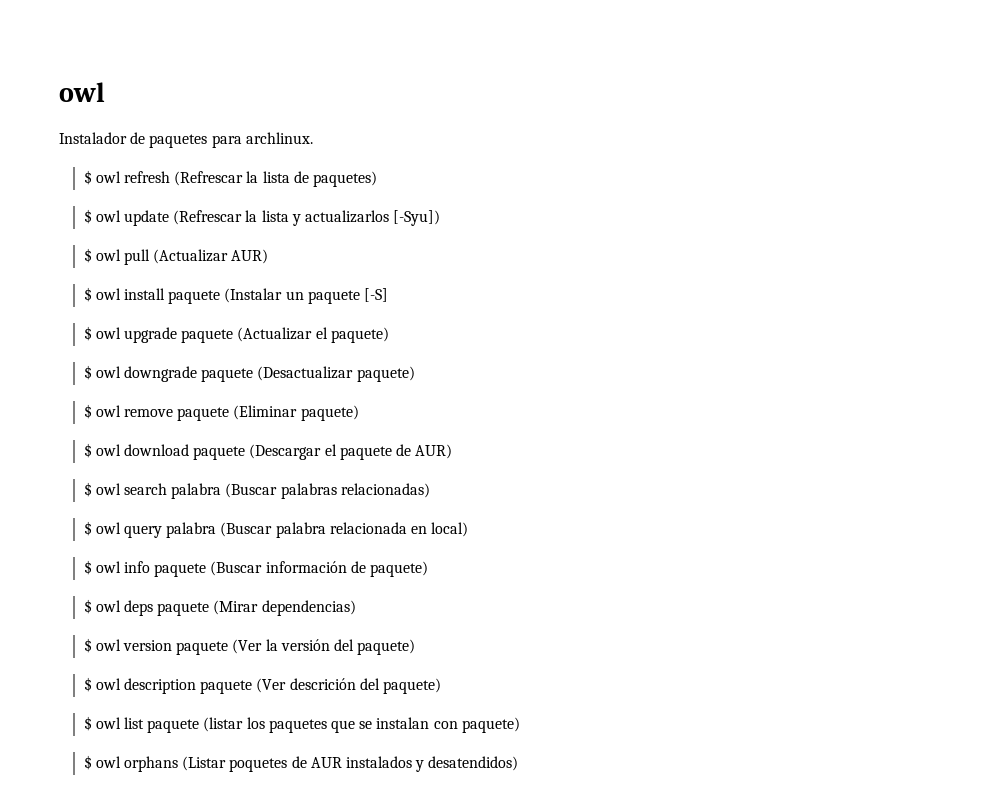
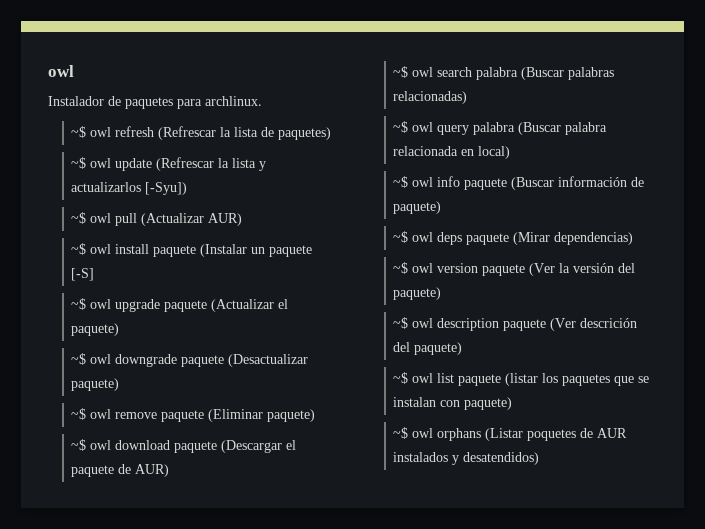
- $ owl refresh (Refrescar la lista de paquetes)
+ ~$ owl refresh (Refrescar la lista de paquetes)
- $ owl update (Refrescar la lista y actualizarlos [-Syu])
+ ~$ owl update (Refrescar la lista y actualizarlos [-Syu])
- $ owl pull (Actualizar AUR)
+ ~$ owl pull (Actualizar AUR)
- $ owl install paquete (Instalar un paquete [-S]
+ ~$ owl install paquete (Instalar un paquete [-S]
- $ owl upgrade paquete (Actualizar el paquete)
+ ~$ owl upgrade paquete (Actualizar el paquete)
- $ owl downgrade paquete (Desactualizar paquete)
+ ~$ owl downgrade paquete (Desactualizar paquete)
- $ owl remove paquete (Eliminar paquete)
+ ~$ owl remove paquete (Eliminar paquete)
- $ owl download paquete (Descargar el paquete de AUR)
+ ~$ owl download paquete (Descargar el paquete de AUR)
- $ owl search palabra (Buscar palabras relacionadas)
+ ~$ owl search palabra (Buscar palabras relacionadas)
- $ owl query palabra (Buscar palabra relacionada en local)
+ ~$ owl query palabra (Buscar palabra relacionada en local)
- $ owl info paquete (Buscar información de paquete)
+ ~$ owl info paquete (Buscar información de paquete)
- $ owl deps paquete (Mirar dependencias)
+ ~$ owl deps paquete (Mirar dependencias)
- $ owl version paquete (Ver la versión del paquete)
+ ~$ owl version paquete (Ver la versión del paquete)
- $ owl description paquete (Ver descrición del paquete)
+ ~$ owl description paquete (Ver descrición del paquete)
- $ owl list paquete (listar los paquetes que se instalan con paquete)
+ ~$ owl list paquete (listar los paquetes que se instalan con paquete)
- $ owl orphans (Listar poquetes de AUR instalados y desatendidos)
+ ~$ owl orphans (Listar poquetes de AUR instalados y desatendidos)

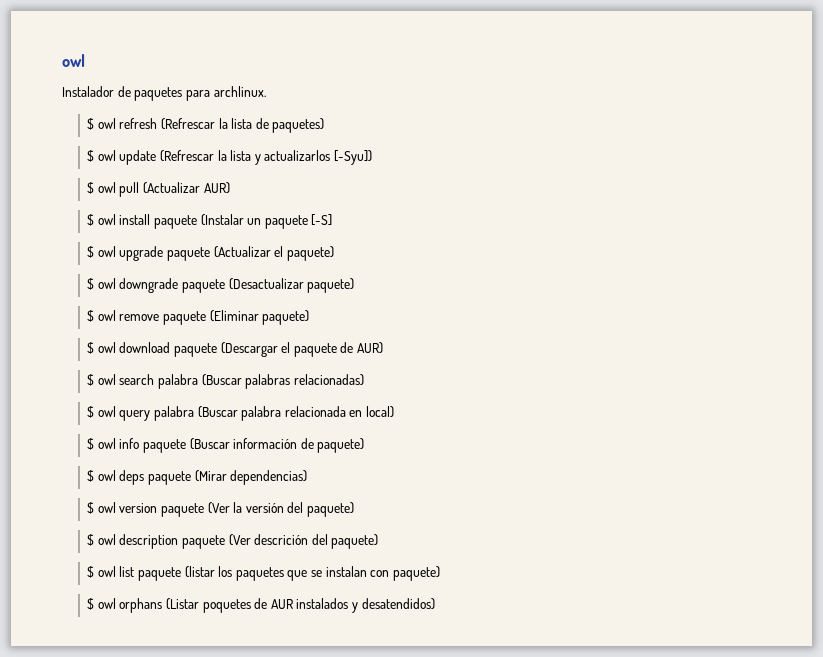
- ~$ owl refresh (Refrescar la lista de paquetes)
+ $ owl refresh (Refrescar la lista de paquetes)
- ~$ owl update (Refrescar la lista y actualizarlos [-Syu])
+ $ owl update (Refrescar la lista y actualizarlos [-Syu])
- ~$ owl pull (Actualizar AUR)
+ $ owl pull (Actualizar AUR)
- ~$ owl install paquete (Instalar un paquete [-S]
+ $ owl install paquete (Instalar un paquete [-S]
- ~$ owl upgrade paquete (Actualizar el paquete)
+ $ owl upgrade paquete (Actualizar el paquete)
- ~$ owl downgrade paquete (Desactualizar paquete)
+ $ owl downgrade paquete (Desactualizar paquete)
- ~$ owl remove paquete (Eliminar paquete)
+ $ owl remove paquete (Eliminar paquete)
- ~$ owl download paquete (Descargar el paquete de AUR)
+ $ owl download paquete (Descargar el paquete de AUR)
- ~$ owl search palabra (Buscar palabras relacionadas)
+ $ owl search palabra (Buscar palabras relacionadas)
- ~$ owl query palabra (Buscar palabra relacionada en local)
+ $ owl query palabra (Buscar palabra relacionada en local)
- ~$ owl info paquete (Buscar información de paquete)
+ $ owl info paquete (Buscar información de paquete)
- ~$ owl deps paquete (Mirar dependencias)
+ $ owl deps paquete (Mirar dependencias)
- ~$ owl version paquete (Ver la versión del paquete)
+ $ owl version paquete (Ver la versión del paquete)
- ~$ owl description paquete (Ver descrición del paquete)
+ $ owl description paquete (Ver descrición del paquete)
- ~$ owl list paquete (listar los paquetes que se instalan con paquete)
+ $ owl list paquete (listar los paquetes que se instalan con paquete)
- ~$ owl orphans (Listar poquetes de AUR instalados y desatendidos)
+ $ owl orphans (Listar poquetes de AUR instalados y desatendidos)

